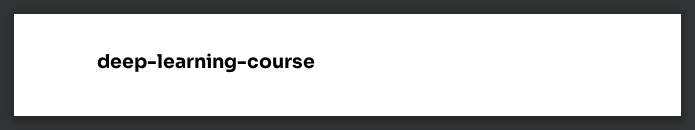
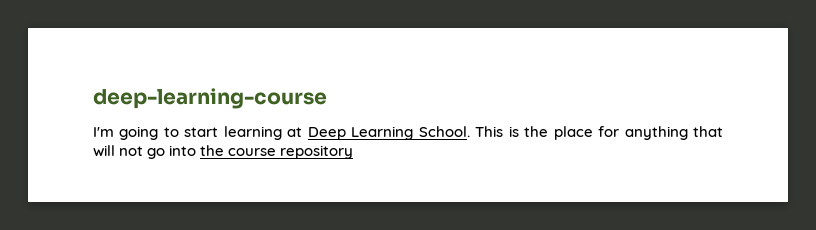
+ I'm going to start learning at Deep Learning School. This is the place for anything that will not go into the course repository

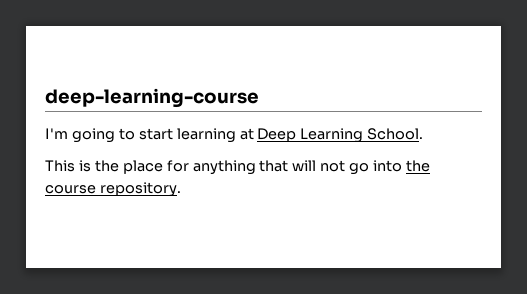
- I'm going to start learning at Deep Learning School. This is the place for anything that will not go into the course repository
+ I'm going to start learning at Deep Learning School.
+ This is the place for anything that will not go into the course repository.

